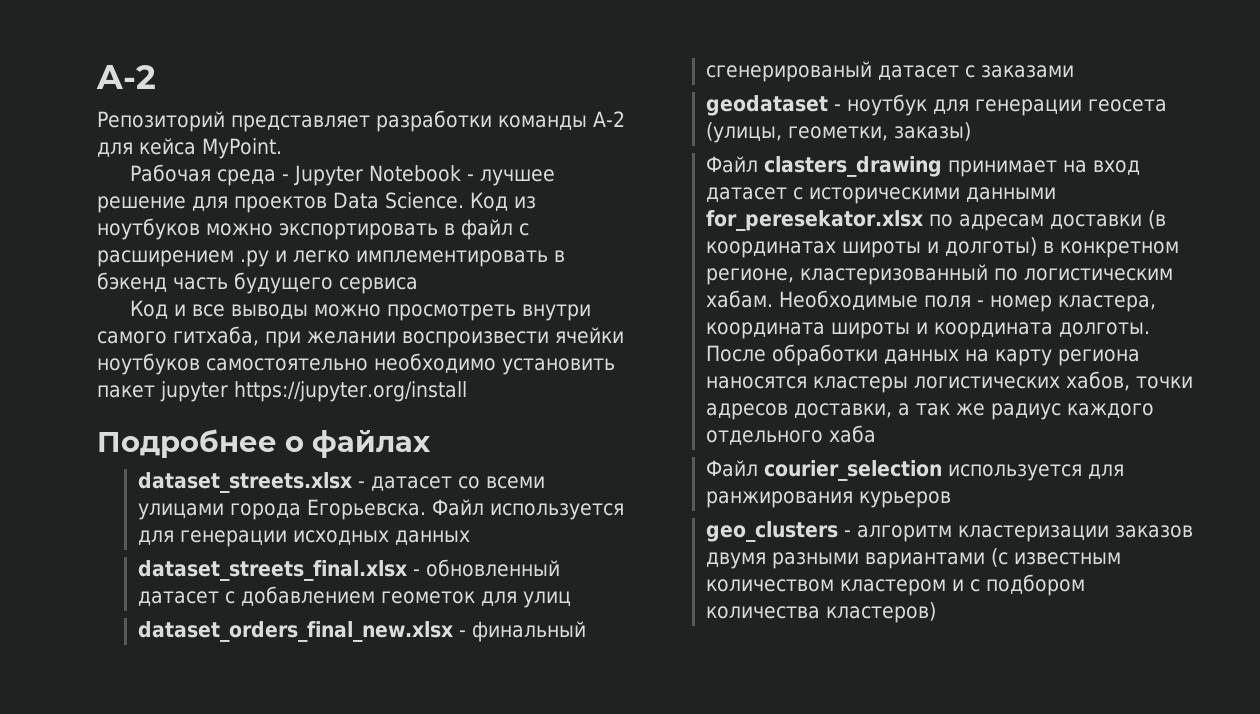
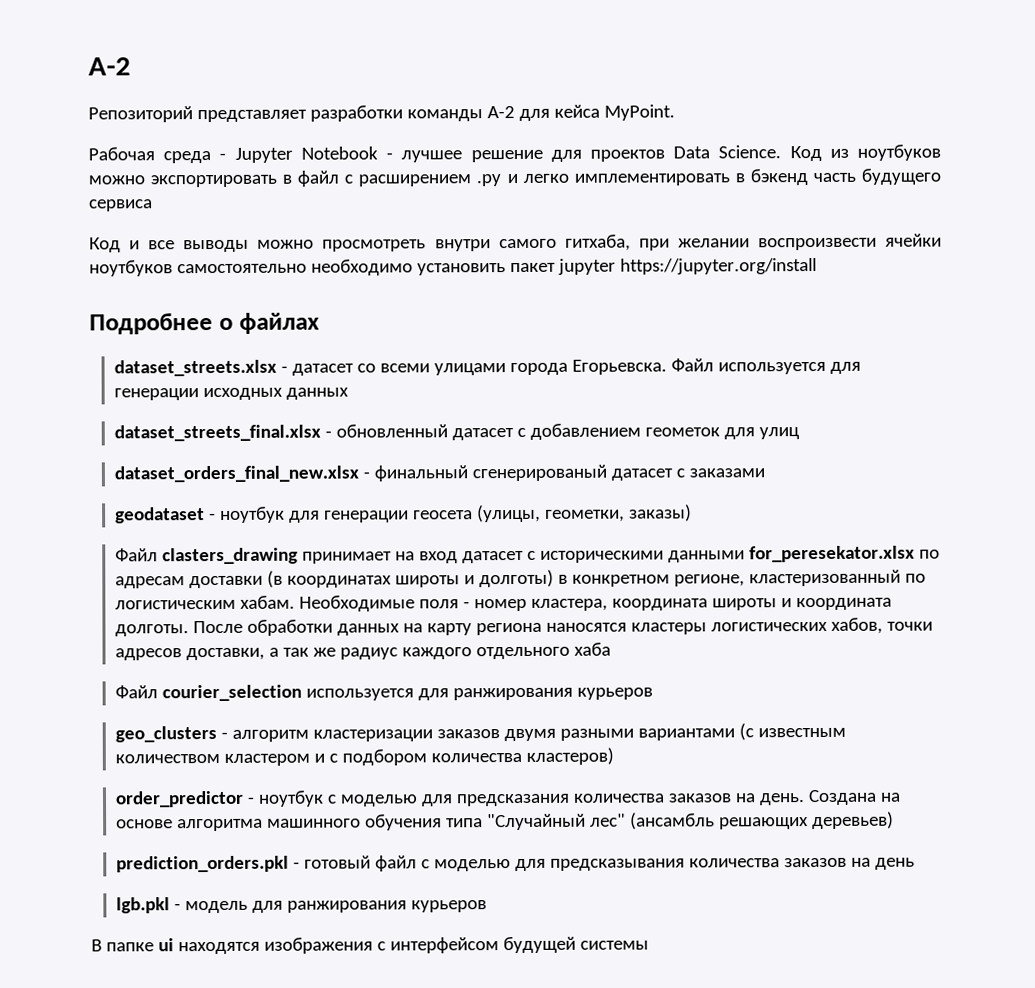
+ order_predictor - ноутбук с моделью для предсказания количества заказов на день. Создана на основе алгоритма машинного обучения типа "Случайный лес" (ансамбль решающих деревьев)
+ prediction_orders.pkl - готовый файл с моделью для предсказывания количества заказов на день
+ lgb.pkl - модель для ранжирования курьеров
+ В папке ui находятся изображения с интерфейсом будущей системы

